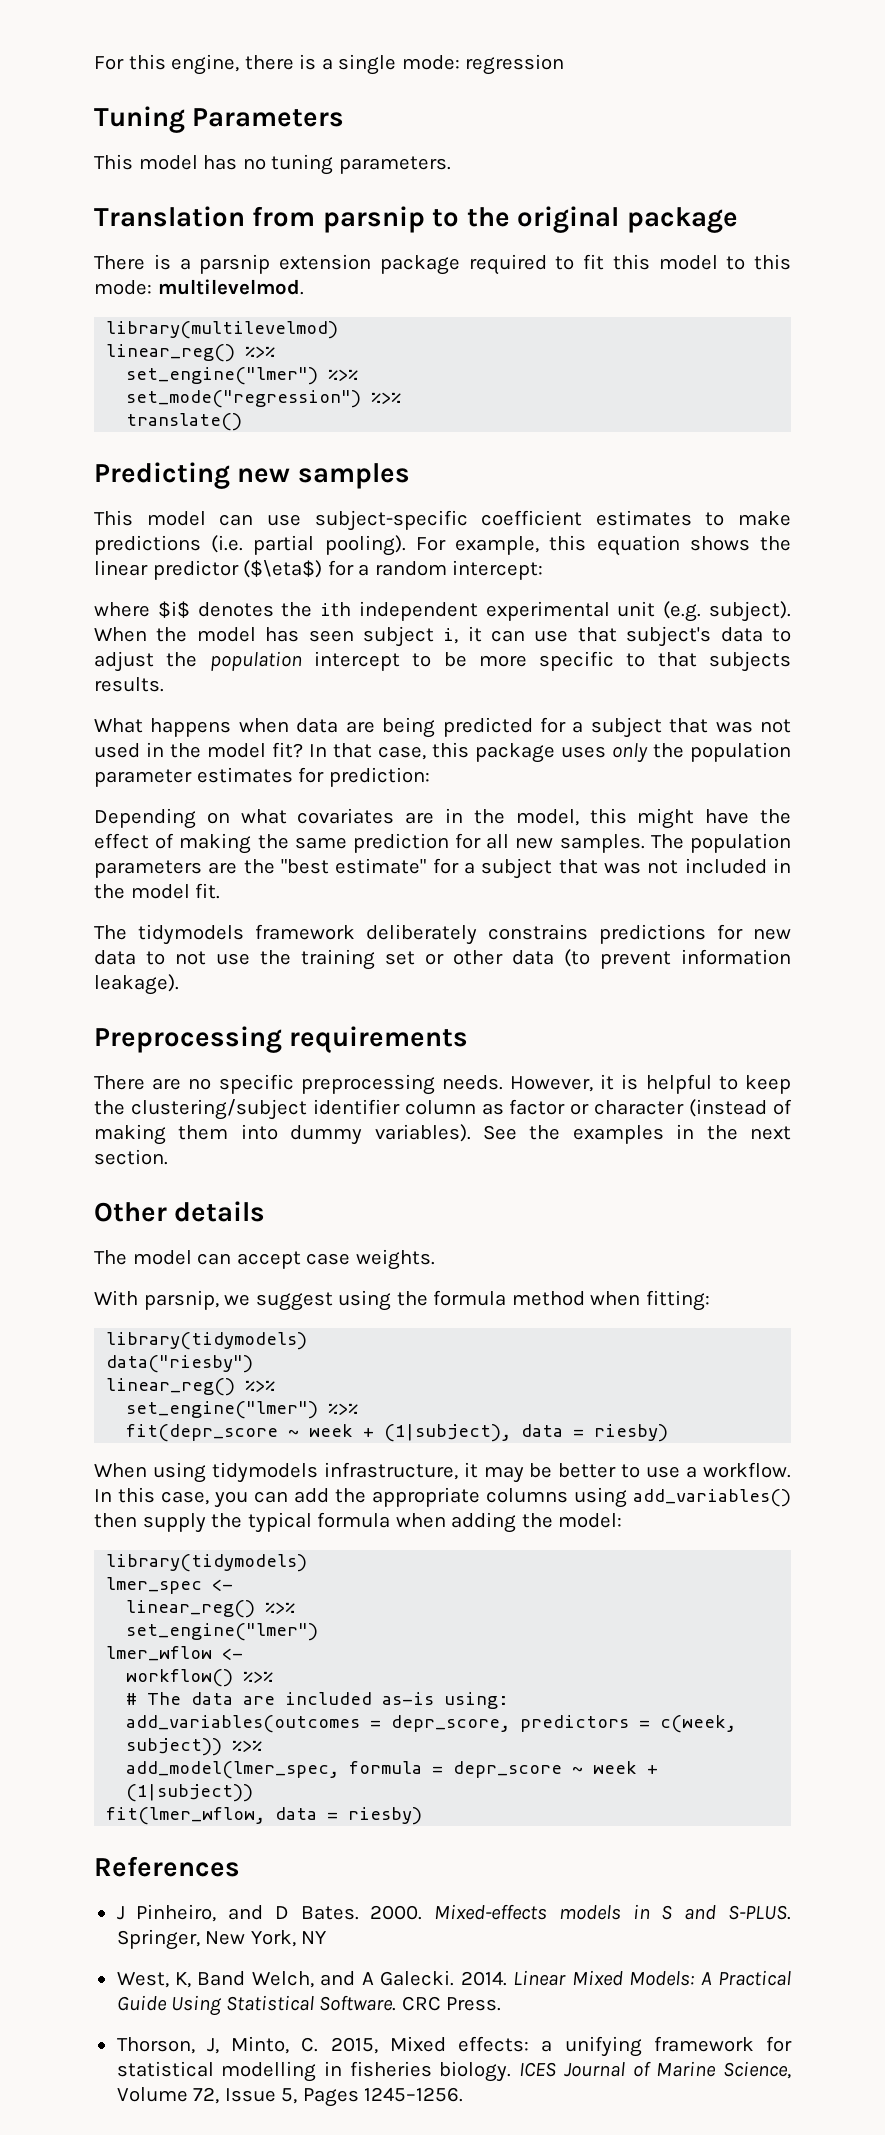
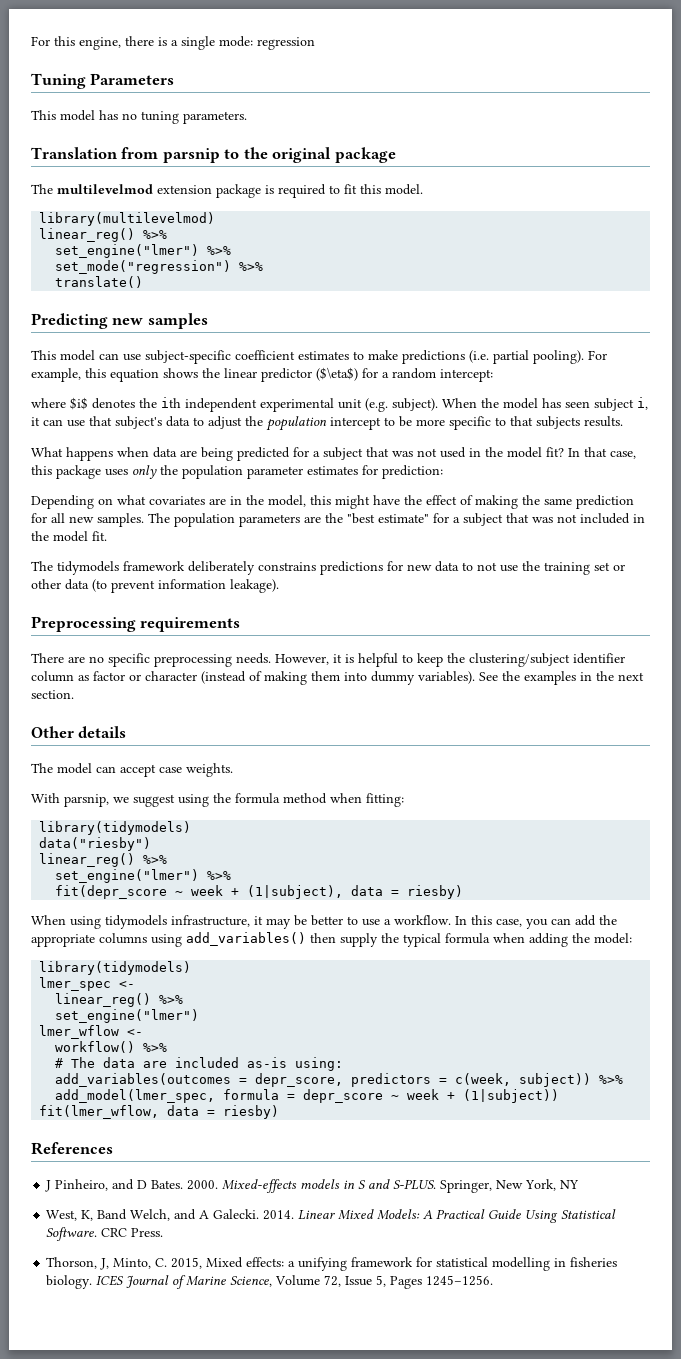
- There is a parsnip extension package required to fit this model to this mode: multilevelmod.
+ The multilevelmod extension package is required to fit this model.

